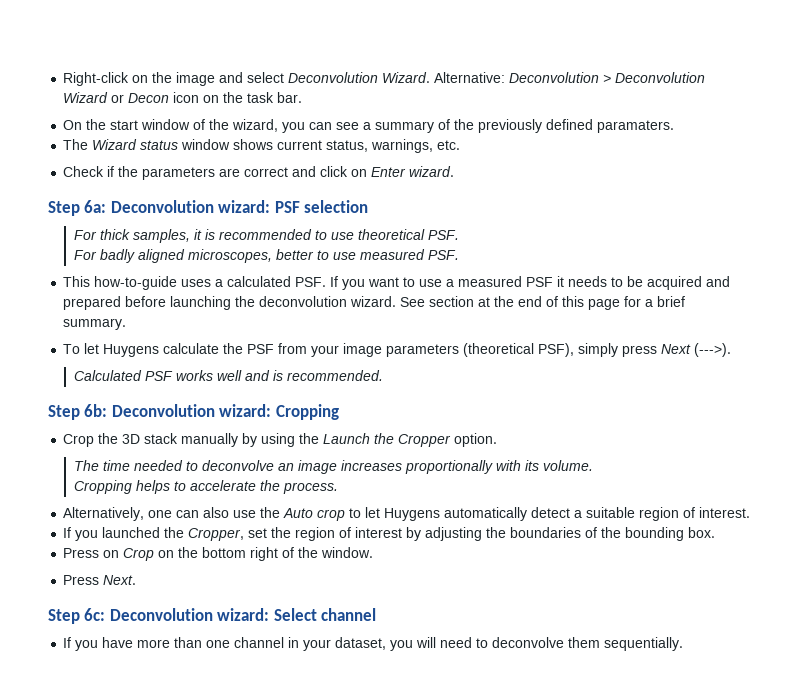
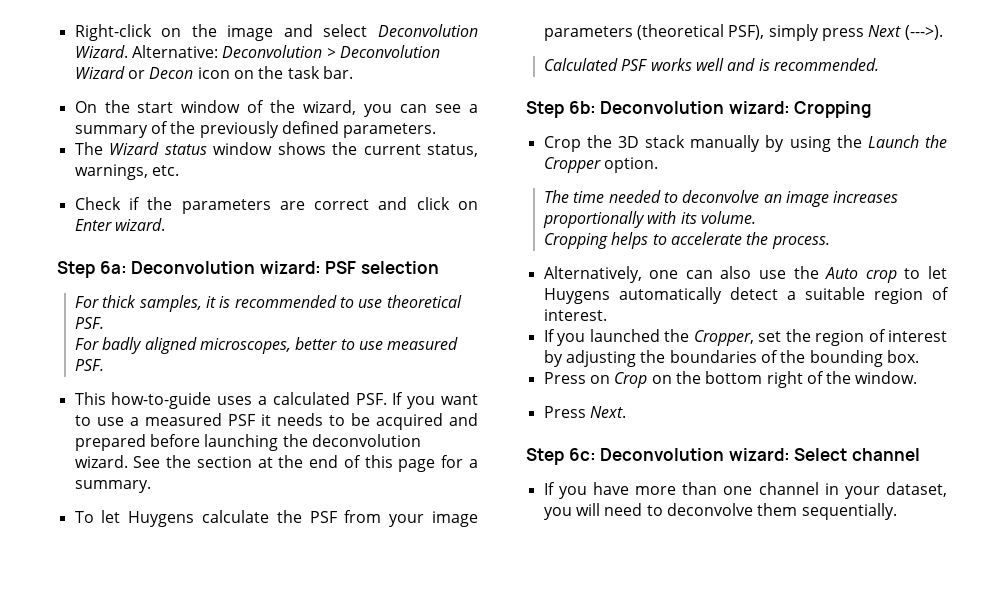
- On the start window of the wizard, you can see a summary of the previously defined paramaters.
+ On the start window of the wizard, you can see a summary of the previously defined parameters.
- The Wizard status window shows current status, warnings, etc.
+ The Wizard status window shows the current status, warnings, etc.
- See section at the end of this page for a brief summary.
+ See the section at the end of this page for a summary.

